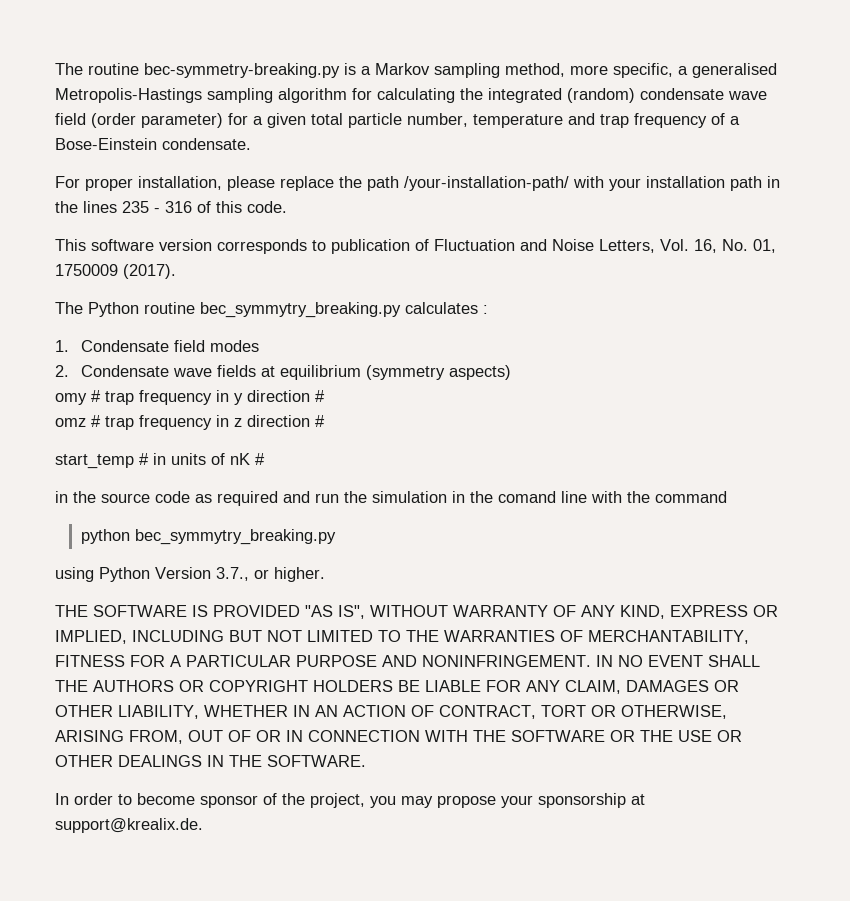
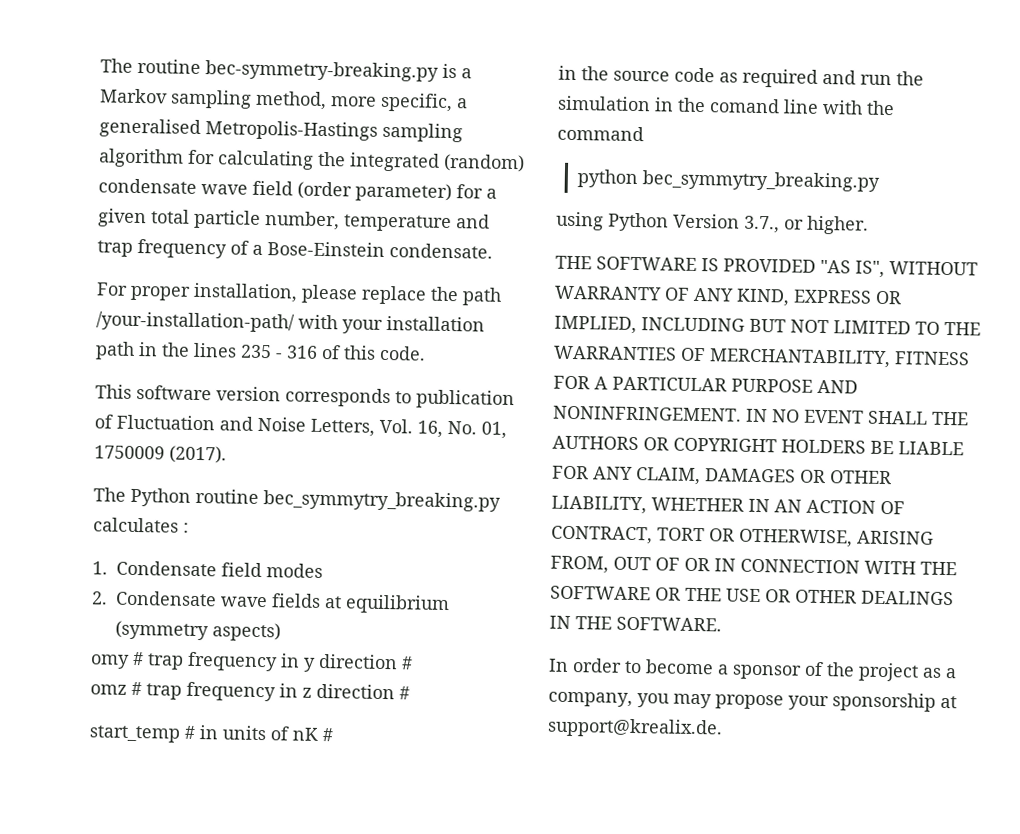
- In order to become sponsor of the project, you may propose your sponsorship at support@krealix.de.
+ In order to become a sponsor of the project as a company, you may propose your sponsorship at support@krealix.de.

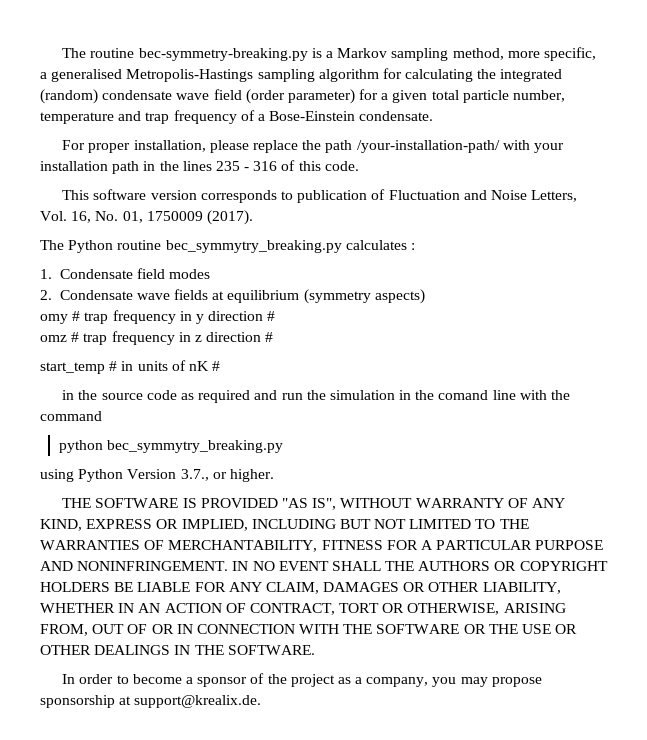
- In order to become a sponsor of the project as a company, you may propose your sponsorship at support@krealix.de.
+ In order to become a sponsor of the project as a company, you may propose sponsorship at support@krealix.de.

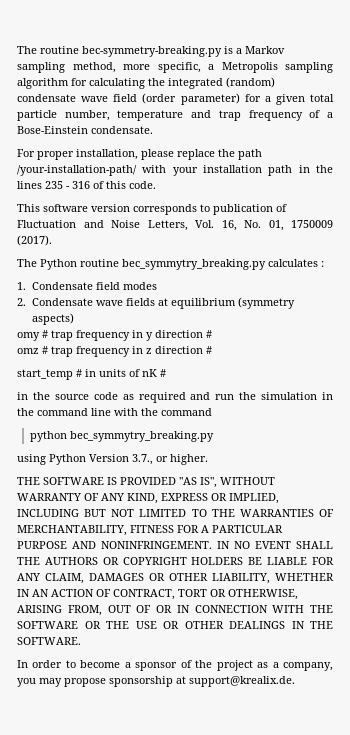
- The routine bec-symmetry-breaking.py is a Markov sampling method, more specific, a generalised Metropolis-Hastings sampling algorithm for calculating the integrated (random) condensate wave field (order parameter) for a given total particle number, temperature and trap frequency of a Bose-Einstein condensate.
+ The routine bec-symmetry-breaking.py is a Markov sampling method, more specific, a Metropolis sampling algorithm for calculating the integrated (random) condensate wave field (order parameter) for a given total particle number, temperature and trap frequency of a Bose-Einstein condensate.
- in the source code as required and run the simulation in the comand line with the command
+ in the source code as required and run the simulation in the command line with the command

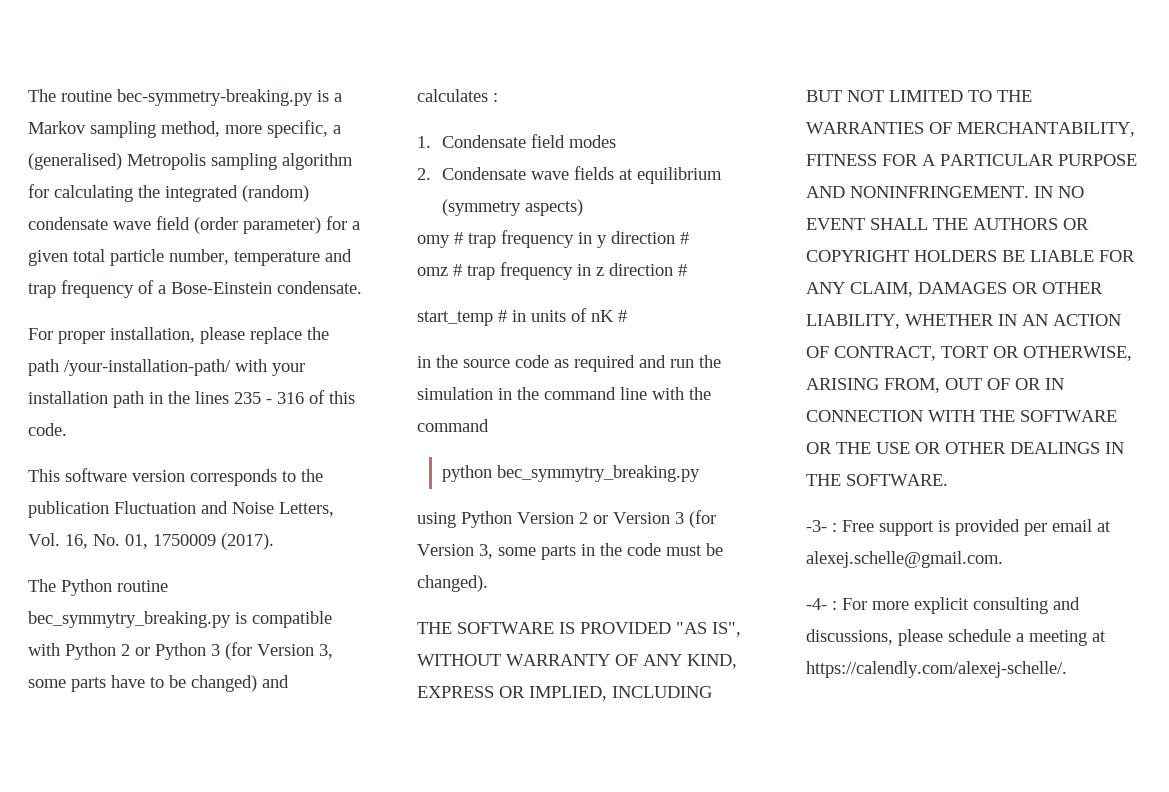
- The routine bec-symmetry-breaking.py is a Markov sampling method, more specific, a Metropolis sampling algorithm for calculating the integrated (random) condensate wave field (order parameter) for a given total particle number, temperature and trap frequency of a Bose-Einstein condensate.
+ The routine bec-symmetry-breaking.py is a Markov sampling method, more specific, a (generalised) Metropolis sampling algorithm for calculating the integrated (random) condensate wave field (order parameter) for a given total particle number, temperature and trap frequency of a Bose-Einstein condensate.
- This software version corresponds to publication of Fluctuation and Noise Letters, Vol. 16, No. 01, 1750009 (2017).
+ This software version corresponds to the publication Fluctuation and Noise Letters, Vol. 16, No. 01, 1750009 (2017).
- The Python routine bec_symmytry_breaking.py calculates :
+ The Python routine bec_symmytry_breaking.py is compatible with Python 2 or Python 3 (for Version 3, some parts have to be changed) and calculates :
- using Python Version 3.7., or higher.
+ using Python Version 2 or Version 3 (for Version 3, some parts in the code must be changed).
- In order to become a sponsor of the project as a company, you may propose sponsorship at support@krealix.de.
+ -3- : Free support is provided per email at alexej.schelle@gmail.com.
+ -4- : For more explicit consulting and discussions, please schedule a meeting at https://calendly.com/alexej-schelle/.

